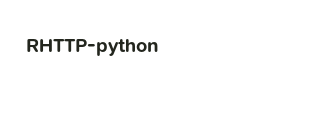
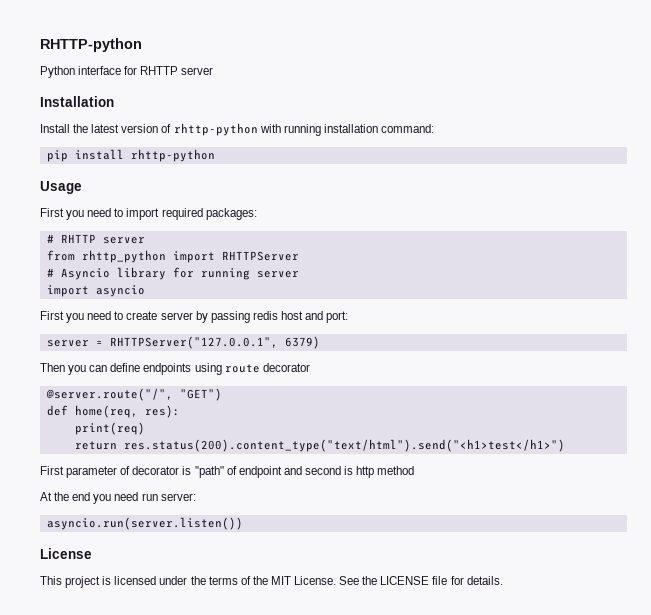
+ Python interface for RHTTP server
+ Installation
+ Install the latest version of rhttp-python with running installation command:
+ pip install rhttp-python
+ Usage
+ First you need to import required packages:
+ # RHTTP server
+ from rhttp_python import RHTTPServer
+ # Asyncio library for running server
+ import asyncio
+ First you need to create server by passing redis host and port:
+ server = RHTTPServer("127.0.0.1", 6379)
+ Then you can define endpoints using route decorator
+ @server.route("/", "GET")
+ def home(req, res):
+ print(req)
+ return res.status(200).content_type("text/html").send("<h1>test</h1>")
+ First parameter of decorator is "path" of endpoint and second is http method
+ At the end you need run server:
+ asyncio.run(server.listen())
+ License
+ This project is licensed under the terms of the MIT License. See the LICENSE file for details.

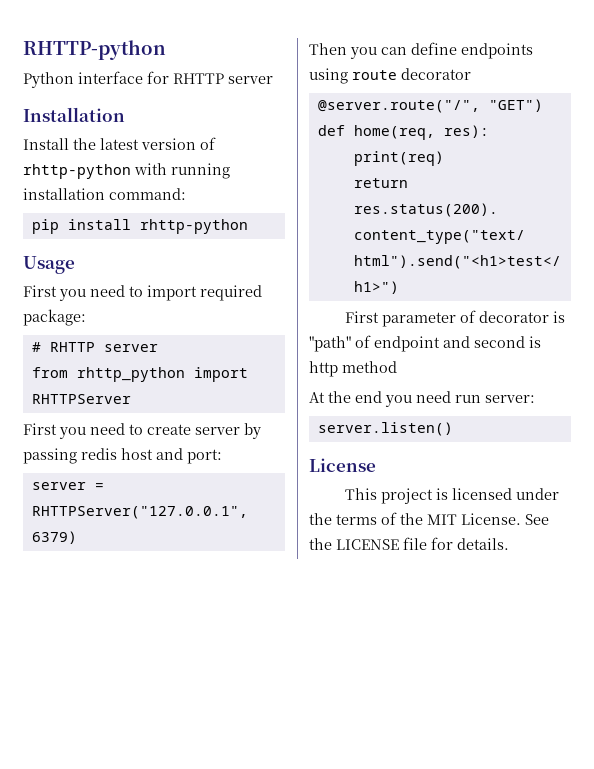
- First you need to import required packages:
+ First you need to import required package:
- # Asyncio library for running server
- import asyncio
- asyncio.run(server.listen())
+ server.listen()

